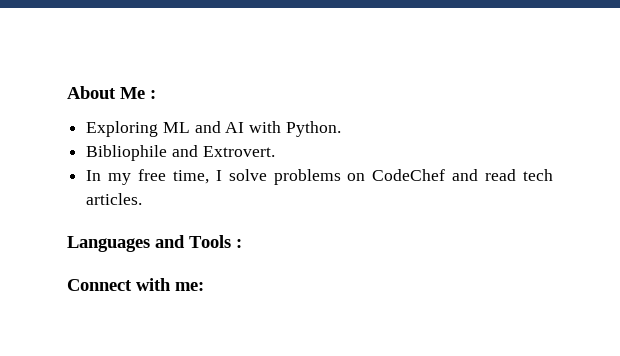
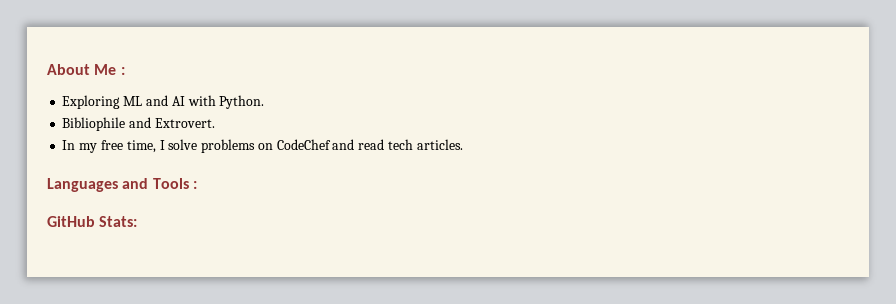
- Connect with me:
+ GitHub Stats:

